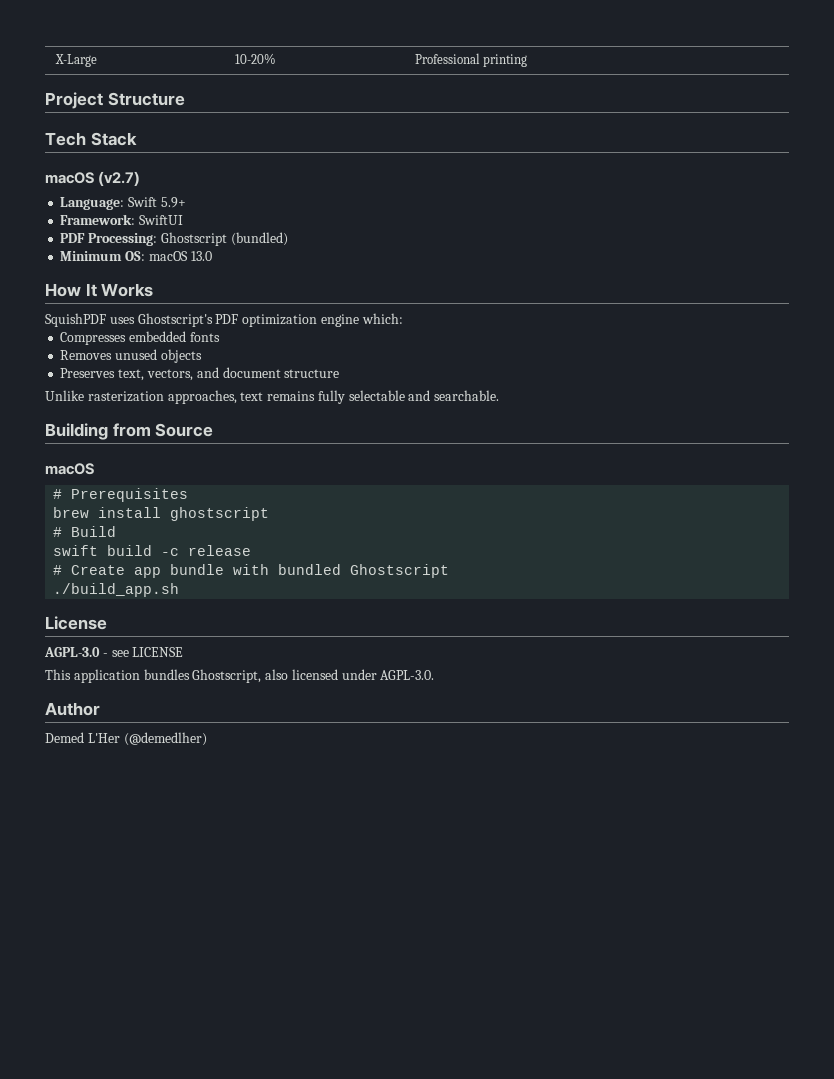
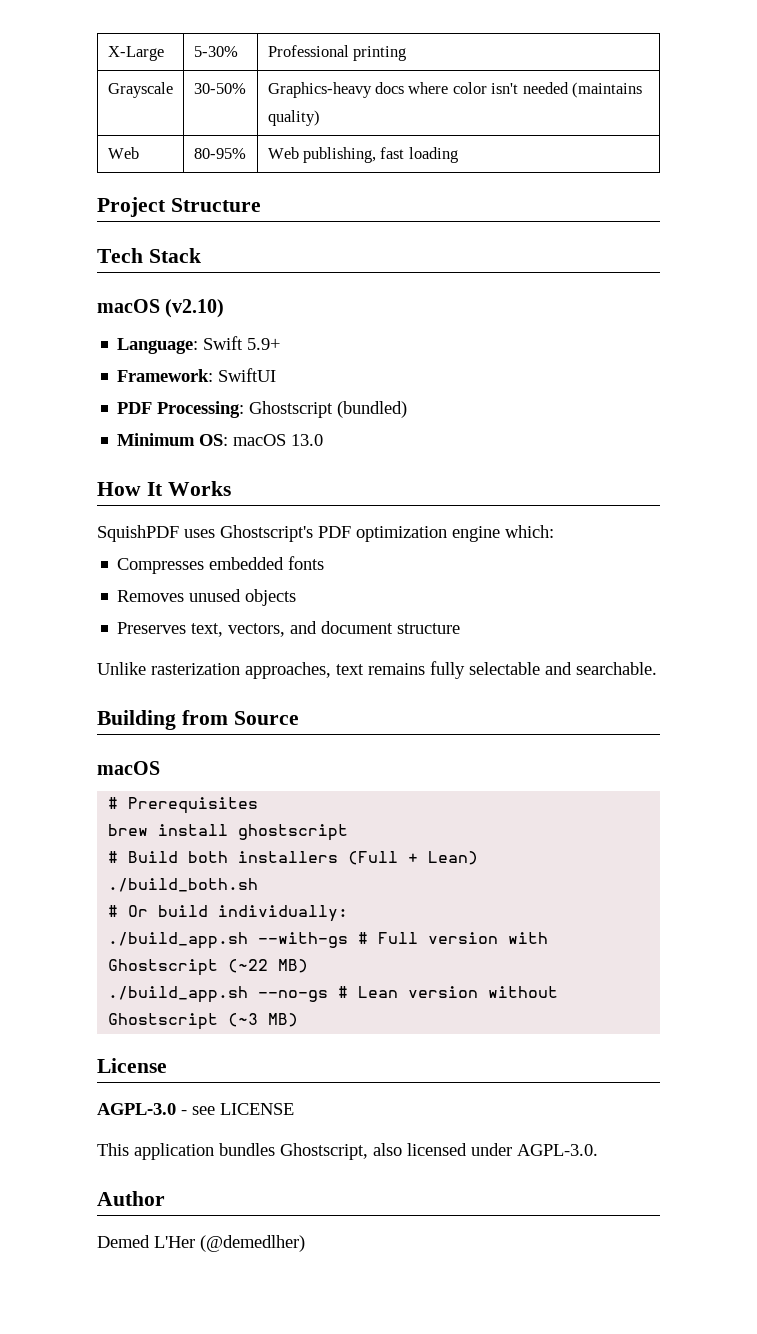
- X-Large | 10-20% | Professional printing
+ X-Large | 5-30% | Professional printing
+ Grayscale | 30-50% | Graphics-heavy docs where color isn't needed (maintains quality)
+ Web | 80-95% | Web publishing, fast loading
- macOS (v2.7)
+ macOS (v2.10)
- # Build
- swift build -c release
- # Create app bundle with bundled Ghostscript
- ./build_app.sh
+ # Build both installers (Full + Lean)
+ ./build_both.sh
+ # Or build individually:
+ ./build_app.sh --with-gs # Full version with Ghostscript (~22 MB)
+ ./build_app.sh --no-gs # Lean version without Ghostscript (~3 MB)

